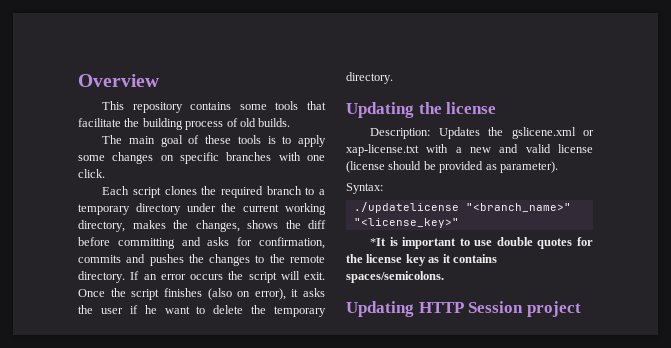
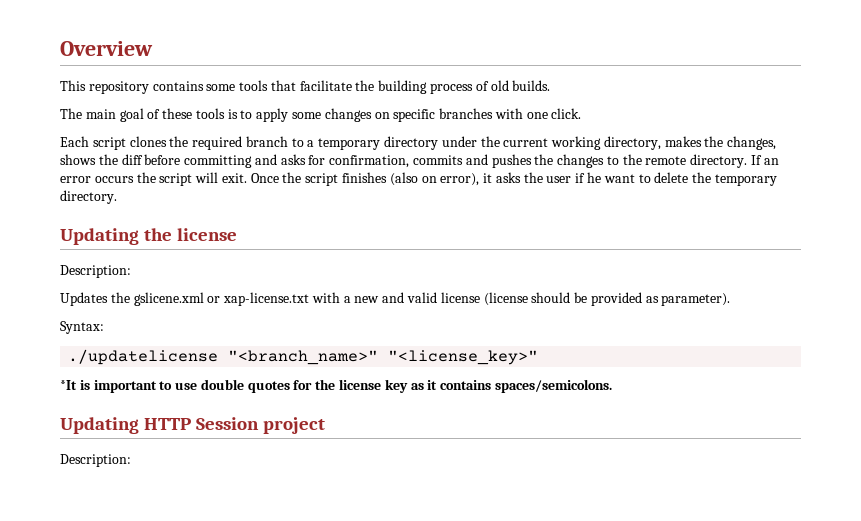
  Updating the license
- Description: Updates the gslicene.xml or xap-license.txt with a new and valid license (license should be provided as parameter).
+ Description:
+ Updates the gslicene.xml or xap-license.txt with a new and valid license (license should be provided as parameter).
  Updating HTTP Session project
+ Description:

